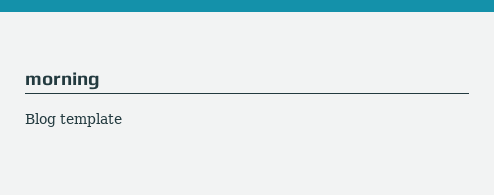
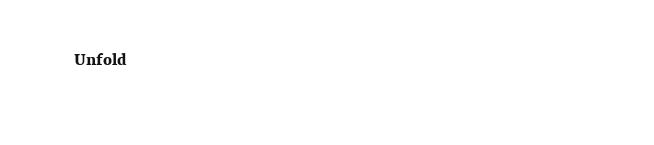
- morning
- Blog template
+ Unfold

